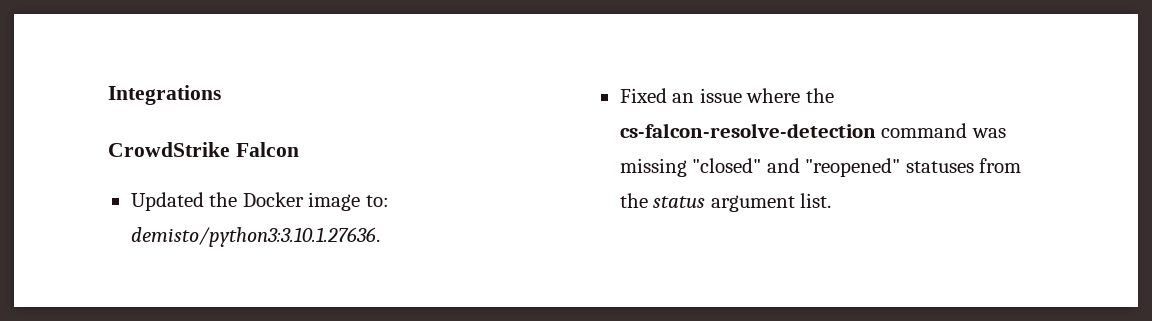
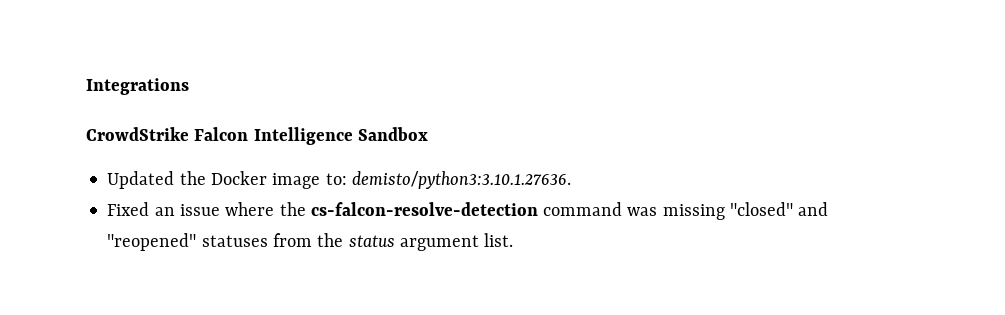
- CrowdStrike Falcon
+ CrowdStrike Falcon Intelligence Sandbox

